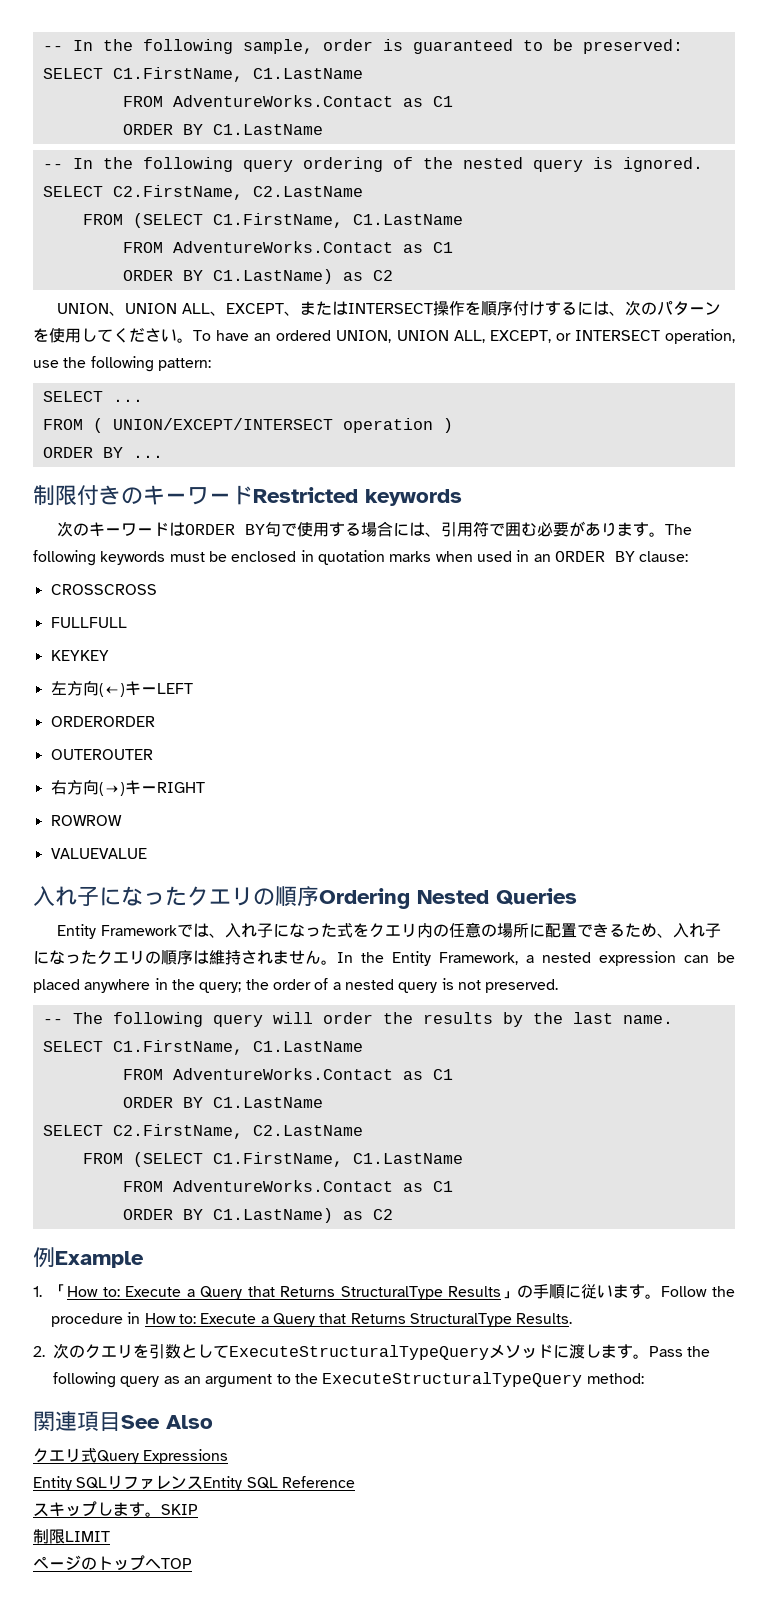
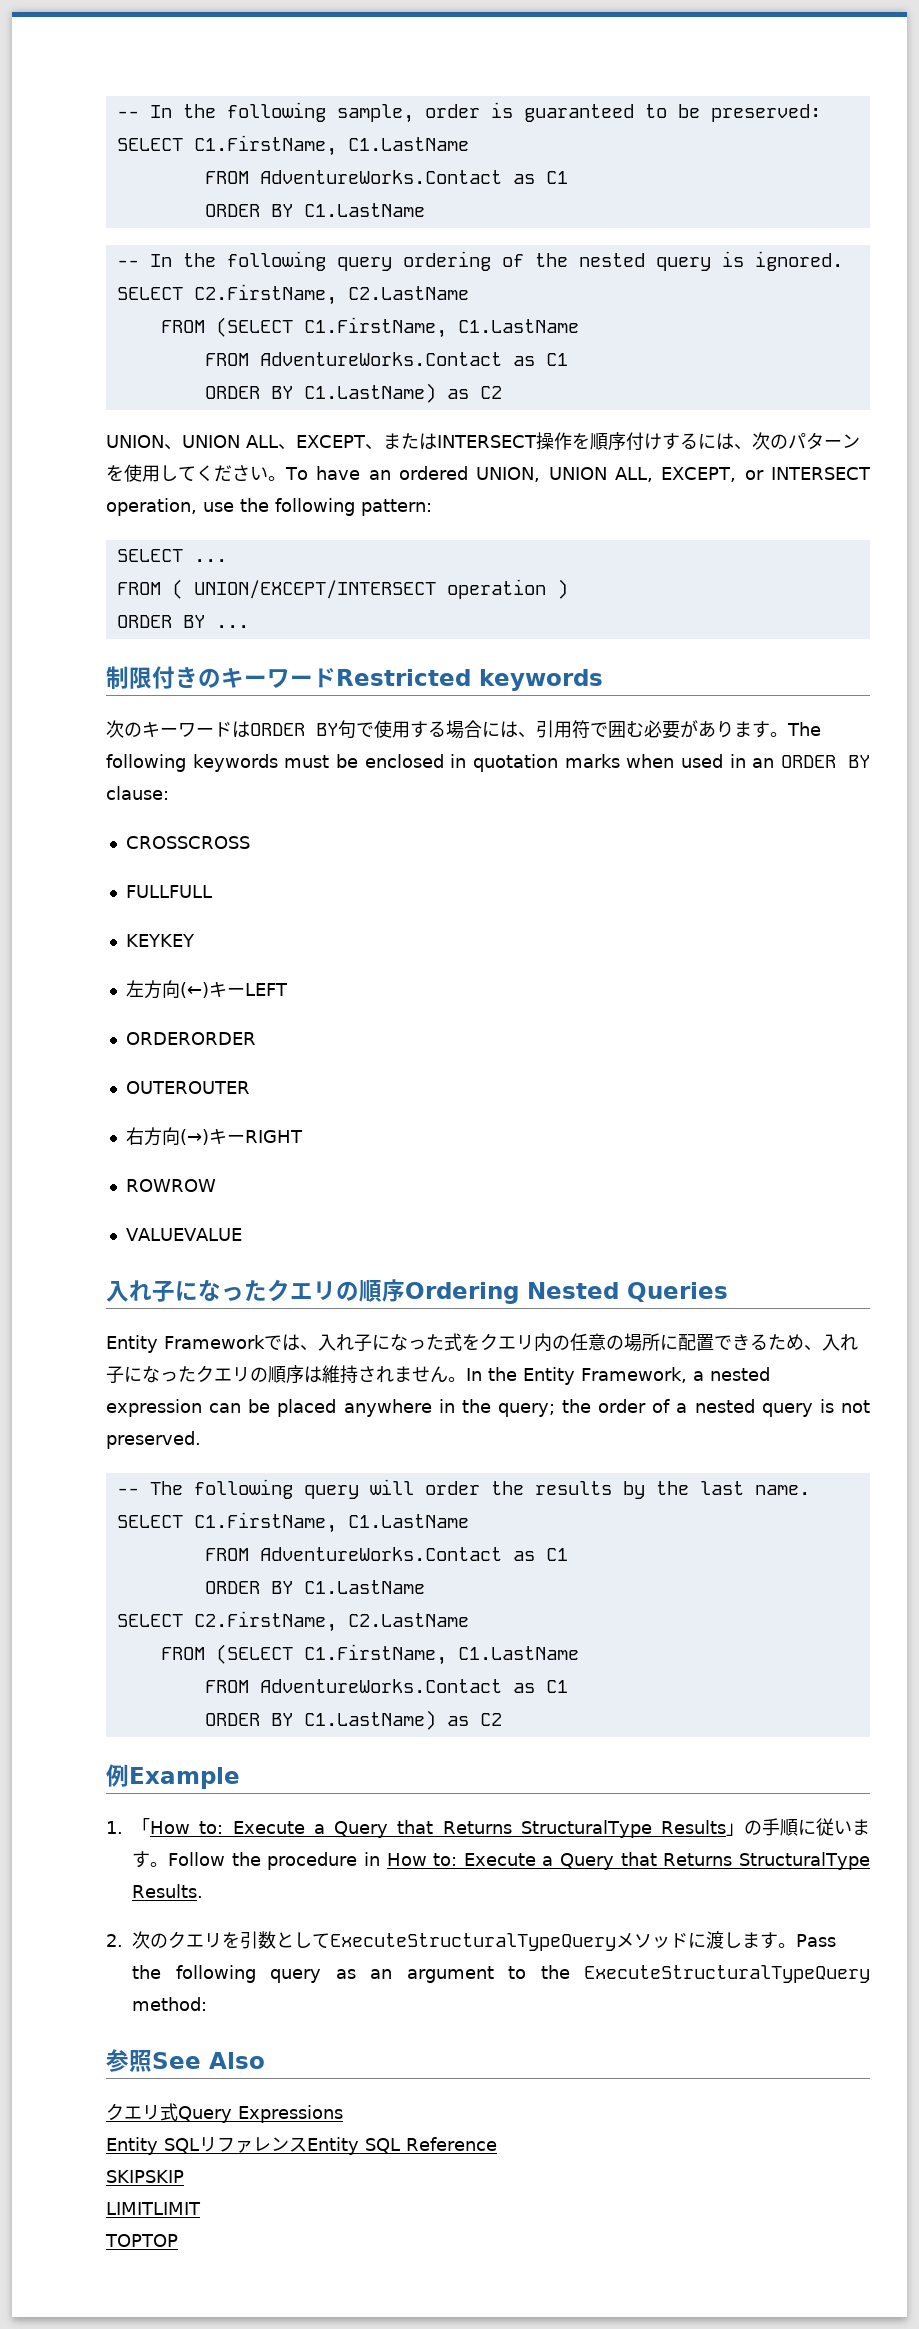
- 関連項目See Also
+ 参照See Also
- スキップします。SKIP
- 制限LIMIT
- ページのトップへTOP
+ SKIPSKIP
+ LIMITLIMIT
+ TOPTOP

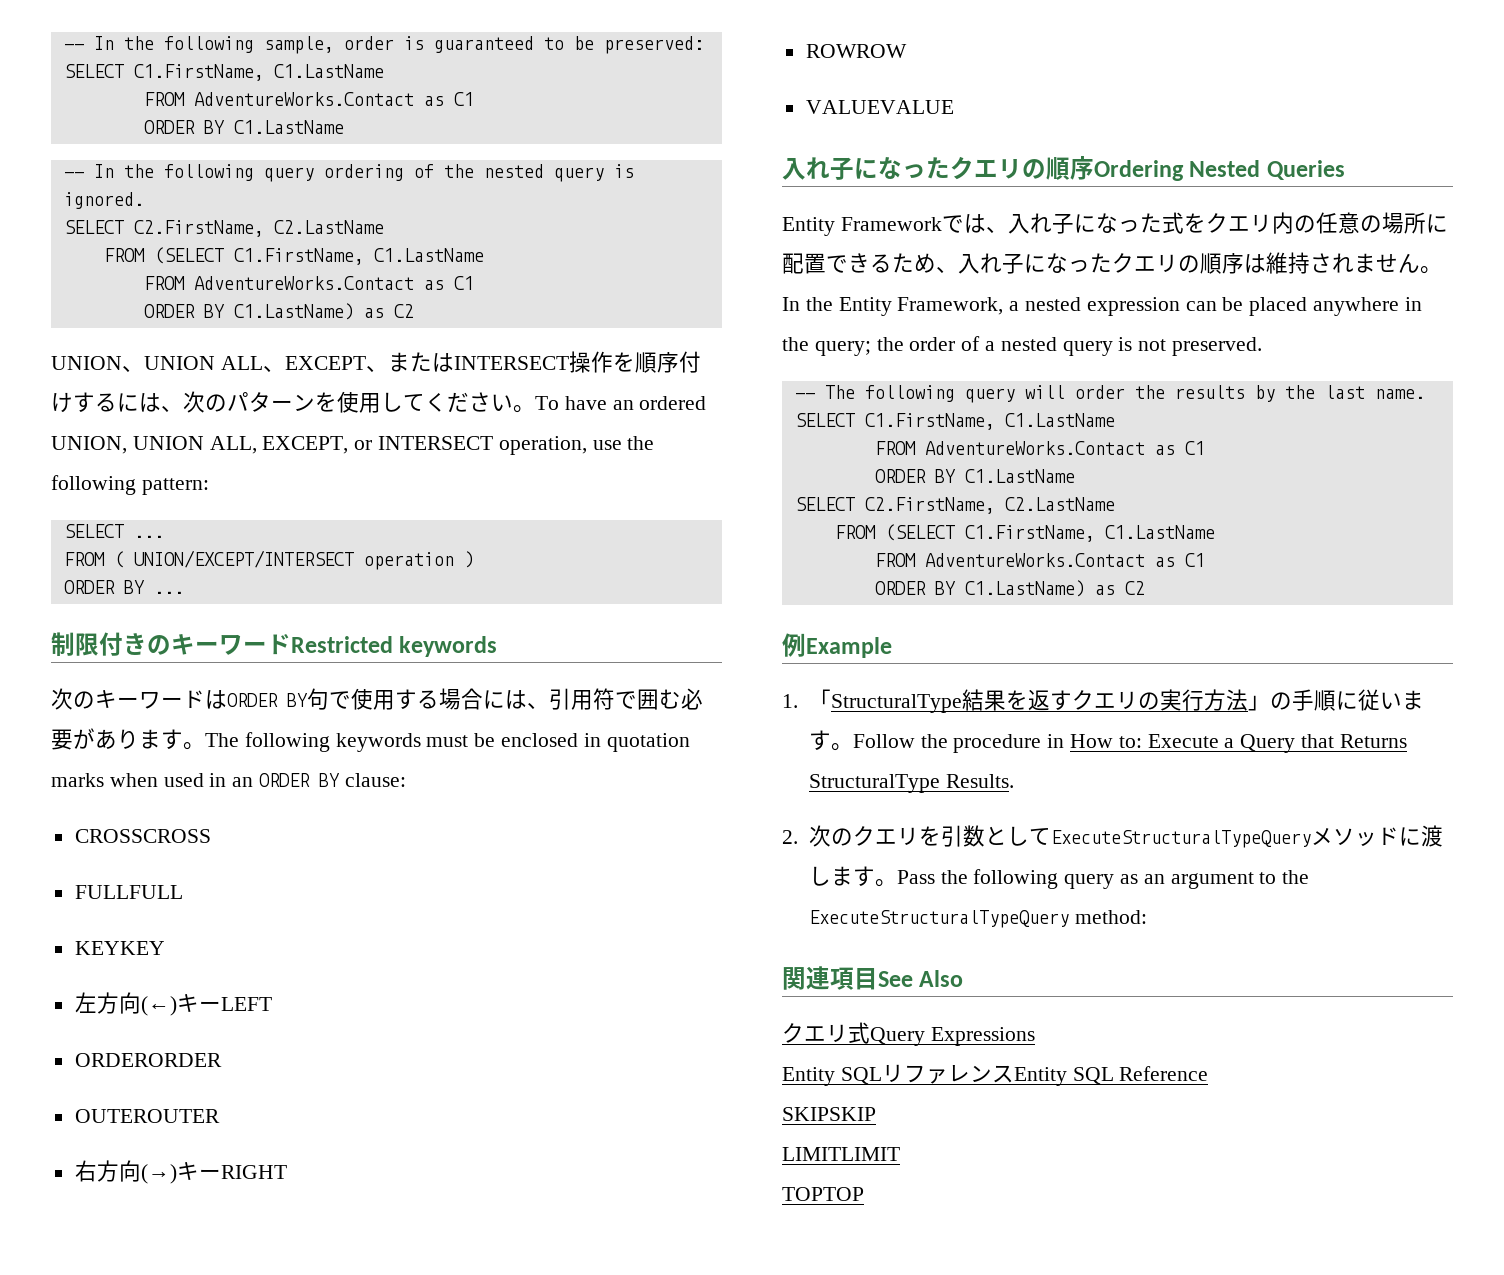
- 1.「How to: Execute a Query that Returns StructuralType Results」の手順に従います。
+ 1.「StructuralType結果を返すクエリの実行方法」の手順に従います。
- 参照See Also
+ 関連項目See Also

